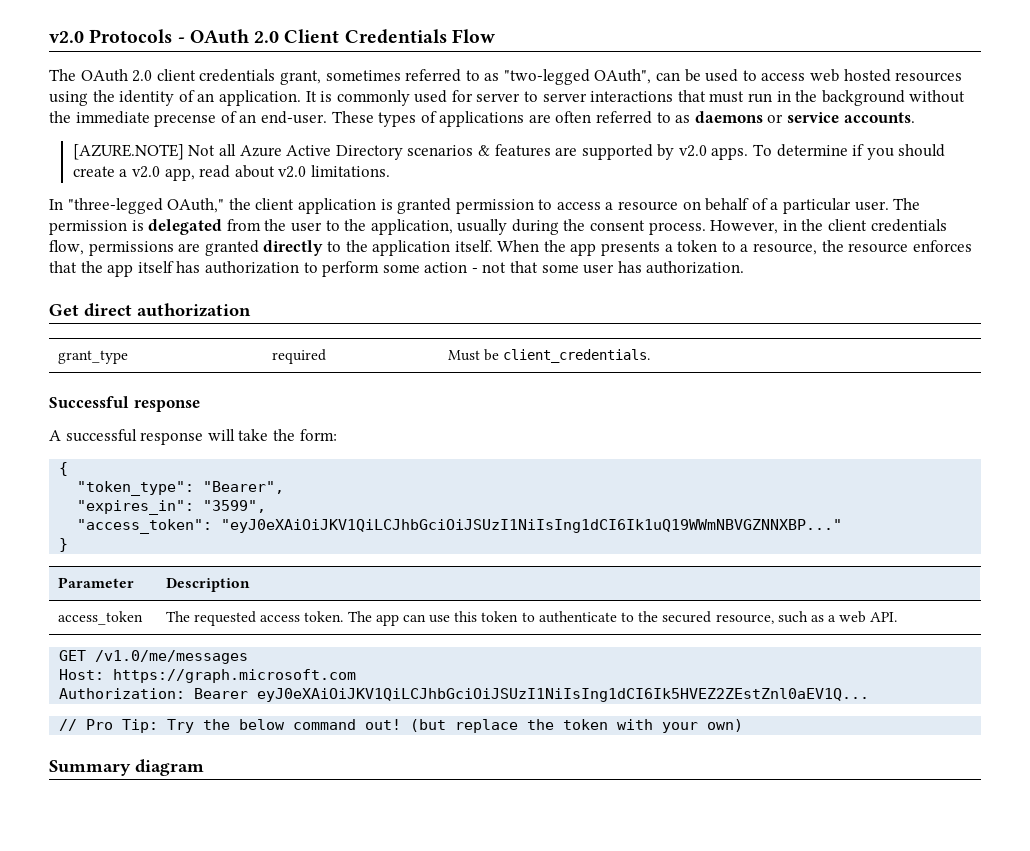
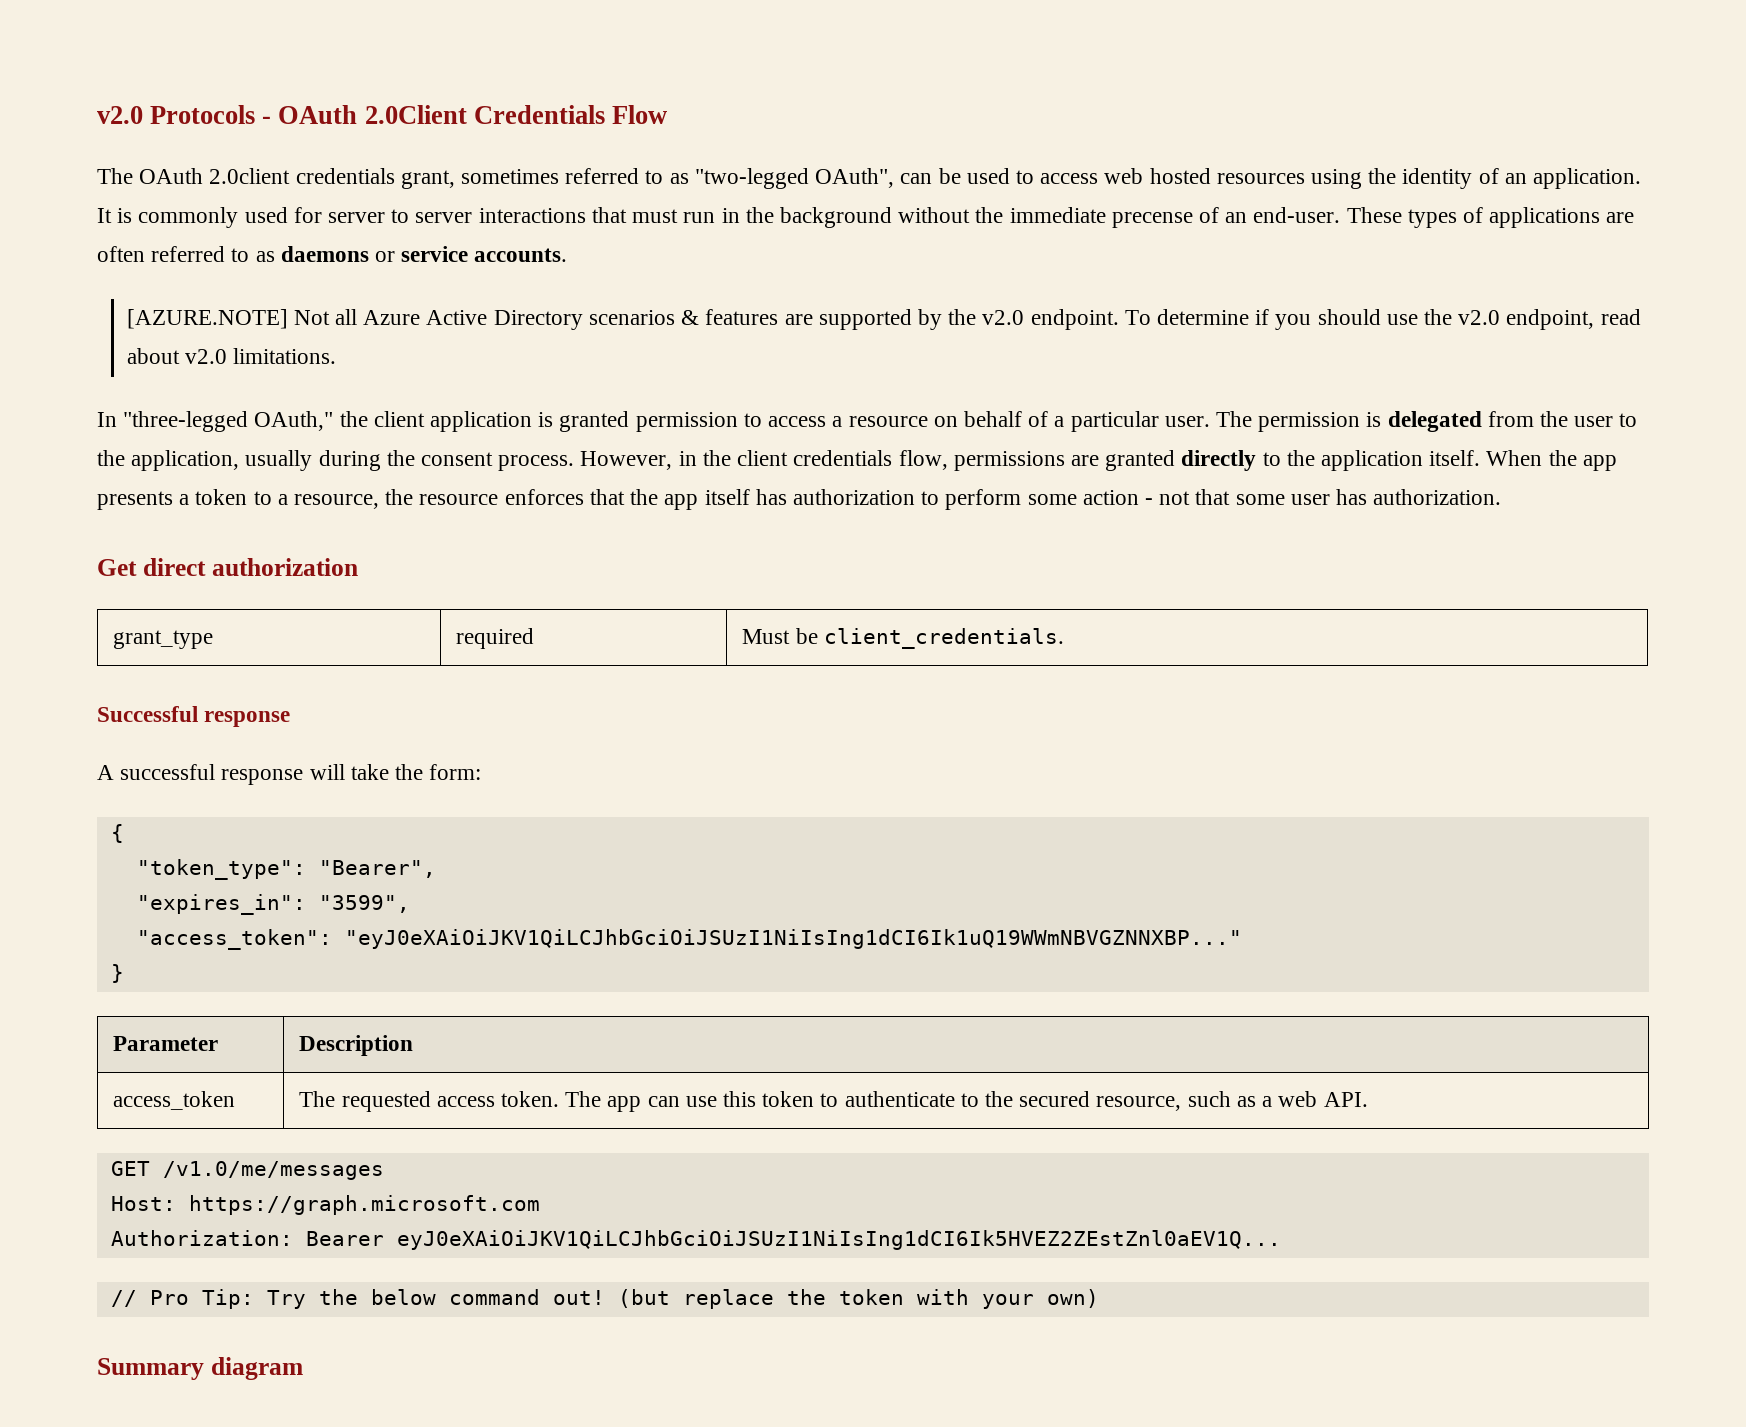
- v2.0 Protocols - OAuth 2.0 Client Credentials Flow
+ v2.0 Protocols - OAuth 2.0Client Credentials Flow
- The OAuth 2.0 client credentials grant, sometimes referred to as "two-legged OAuth", can be used to access web hosted resources using the identity of an application.
+ The OAuth 2.0client credentials grant, sometimes referred to as "two-legged OAuth", can be used to access web hosted resources using the identity of an application.
- [AZURE.NOTE] Not all Azure Active Directory scenarios & features are supported by v2.0 apps.
+ [AZURE.NOTE] Not all Azure Active Directory scenarios & features are supported by the v2.0 endpoint.
- To determine if you should create a v2.0 app, read about v2.0 limitations.
+ To determine if you should use the v2.0 endpoint, read about v2.0 limitations.

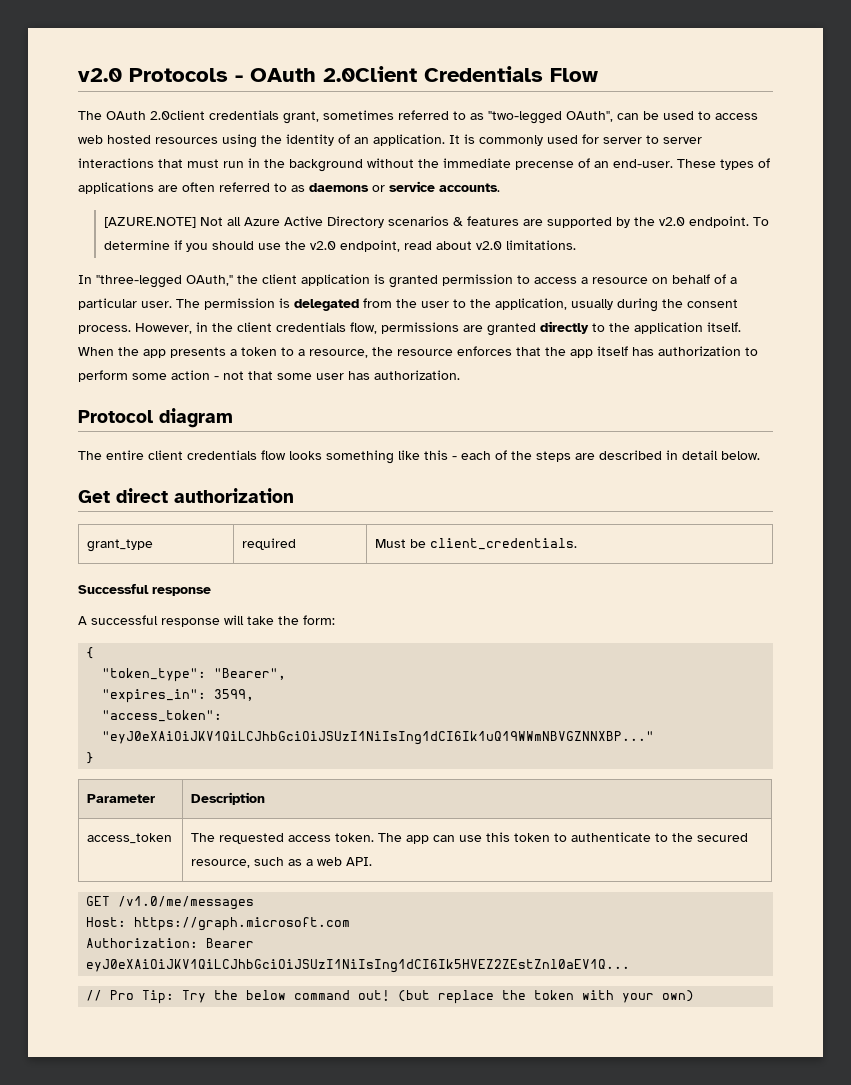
+ Protocol diagram
+ The entire client credentials flow looks something like this - each of the steps are described in detail below.
- "expires_in": "3599",
+ "expires_in": 3599,
- Summary diagram

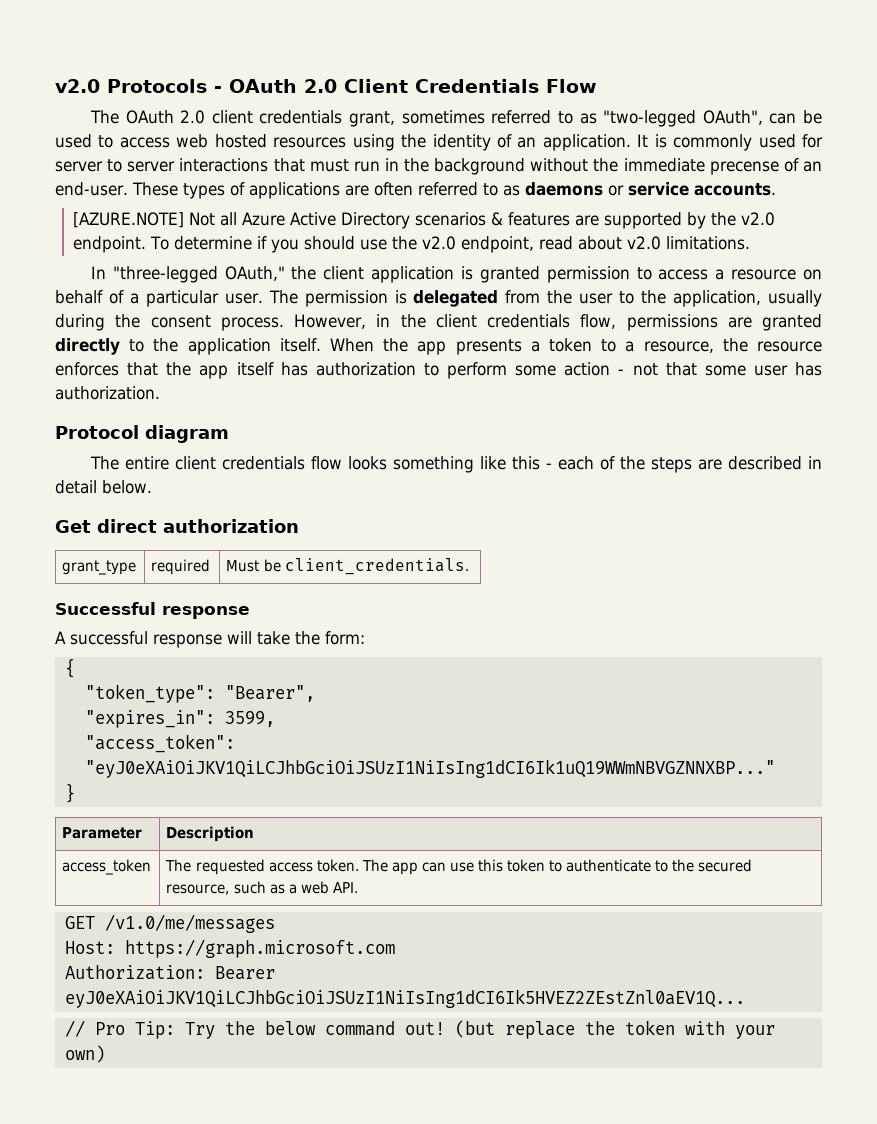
- v2.0 Protocols - OAuth 2.0Client Credentials Flow
+ v2.0 Protocols - OAuth 2.0 Client Credentials Flow
- The OAuth 2.0client credentials grant, sometimes referred to as "two-legged OAuth", can be used to access web hosted resources using the identity of an application.
+ The OAuth 2.0 client credentials grant, sometimes referred to as "two-legged OAuth", can be used to access web hosted resources using the identity of an application.

